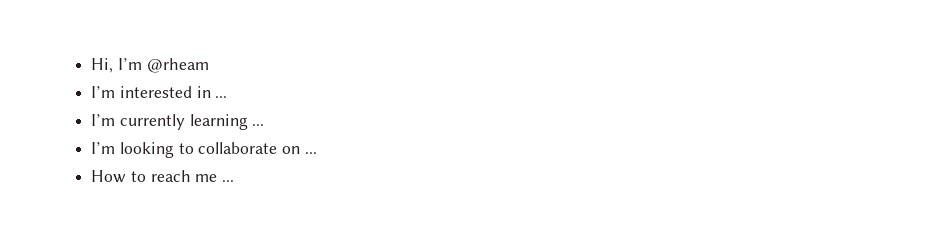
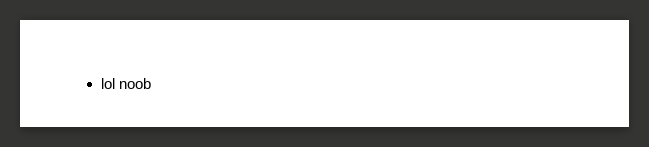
- Hi, I’m @rheam
- I’m interested in ...
- I’m currently learning ...
- I’m looking to collaborate on ...
- How to reach me ...
+ lol noob

